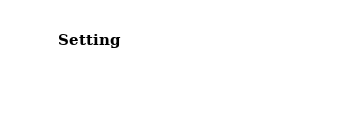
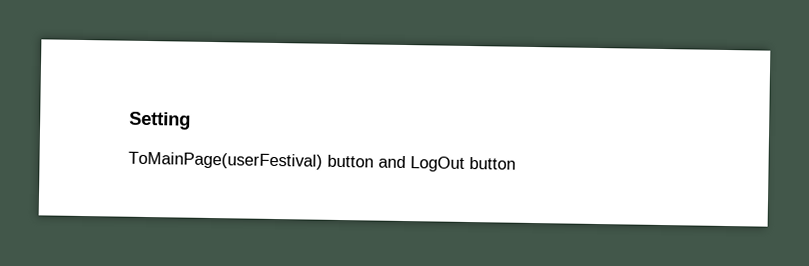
+ ToMainPage(userFestival) button and LogOut button

